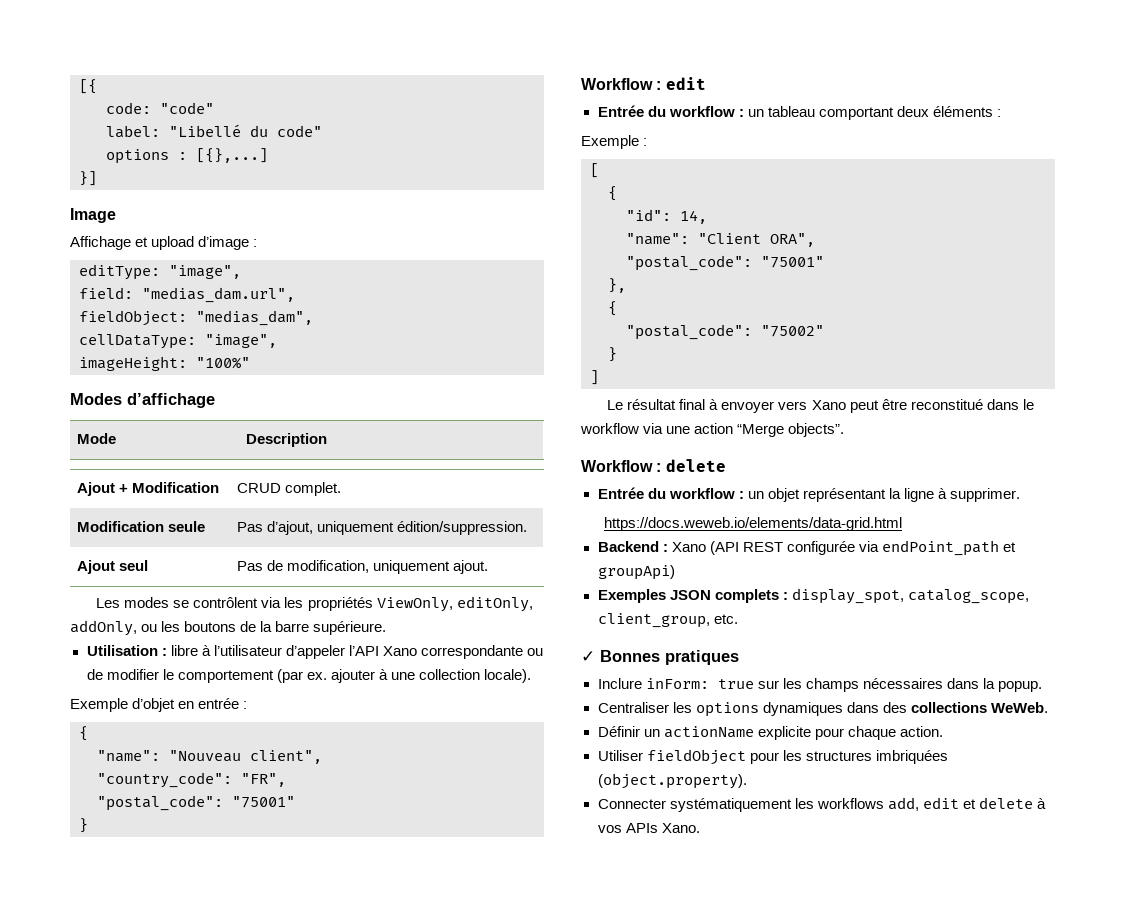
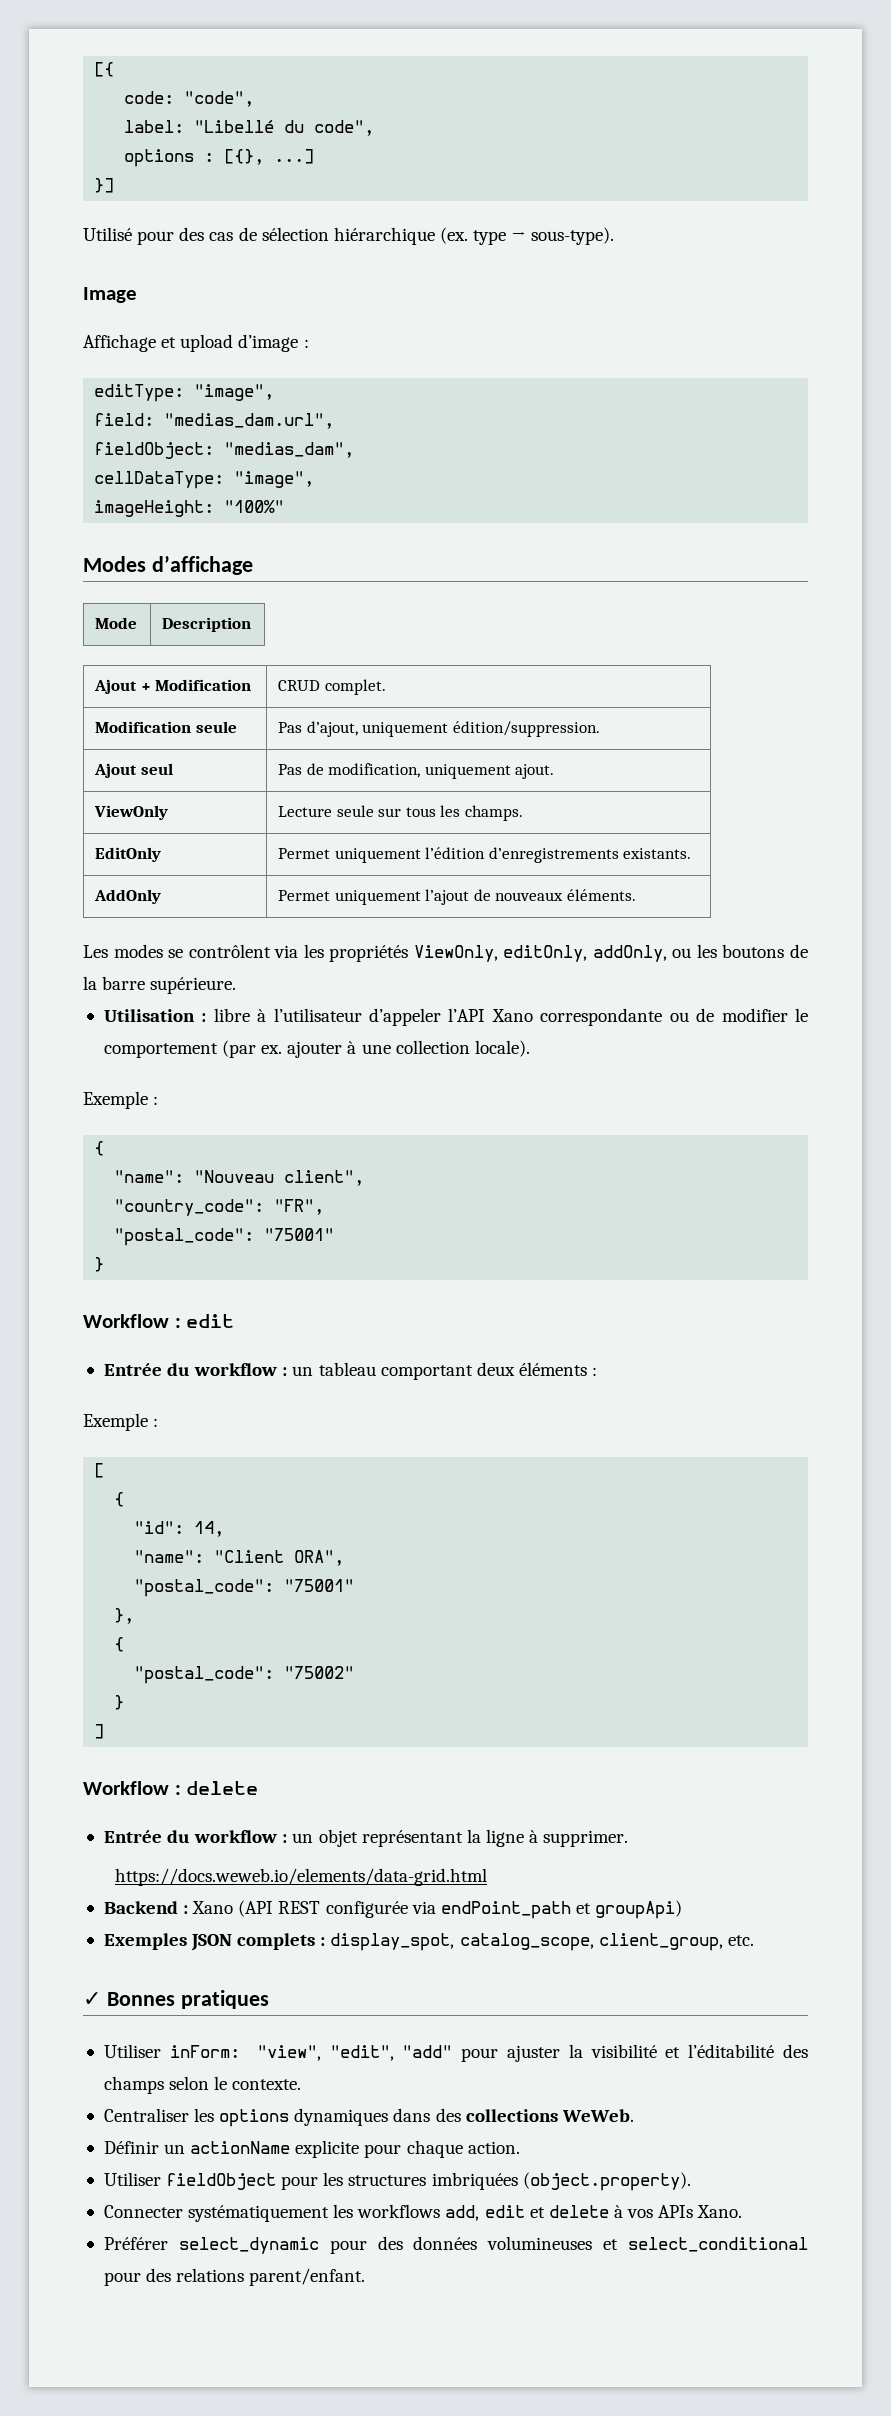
- code: "code"
+ code: "code",
- label: "Libellé du code"
+ label: "Libellé du code",
- options : [{},...]
+ options : [{}, ...]
+ Utilisé pour des cas de sélection hiérarchique (ex. type → sous-type).
+ ViewOnly | Lecture seule sur tous les champs.
+ EditOnly | Permet uniquement l’édition d’enregistrements existants.
+ AddOnly | Permet uniquement l’ajout de nouveaux éléments.
  Utilisation : libre à l’utilisateur d’appeler l’API Xano correspondante ou de modifier le comportement (par ex. ajouter à une collection locale).
- Exemple d’objet en entrée :
+ Exemple :
- Le résultat final à envoyer vers Xano peut être reconstitué dans le workflow via une action “Merge objects”.
- Inclure inForm: true sur les champs nécessaires dans la popup.
+ Utiliser inForm: "view", "edit", "add" pour ajuster la visibilité et l’éditabilité des champs selon le contexte.
+ Préférer select_dynamic pour des données volumineuses et select_conditional pour des relations parent/enfant.

